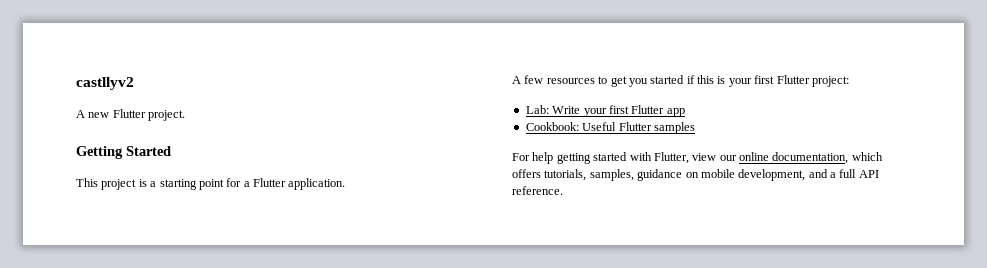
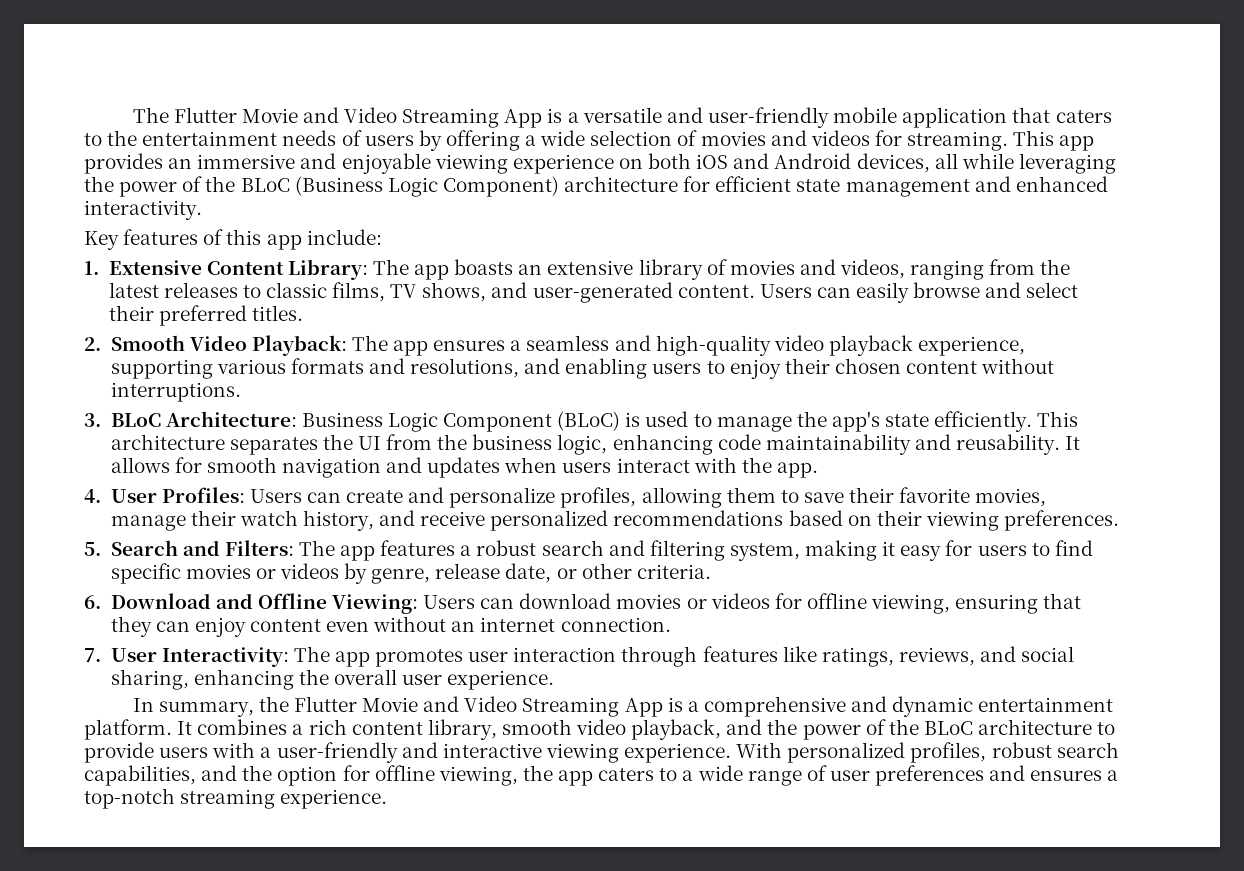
- castllyv2
- A new Flutter project.
- Getting Started
- This project is a starting point for a Flutter application.
- A few resources to get you started if this is your first Flutter project:
- Lab: Write your first Flutter app
- Cookbook: Useful Flutter samples
- For help getting started with Flutter, view our online documentation, which offers tutorials, samples, guidance on mobile development, and a full API reference.
+ The Flutter Movie and Video Streaming App is a versatile and user-friendly mobile application that caters to the entertainment needs of users by offering a wide selection of movies and videos for streaming. This app provides an immersive and enjoyable viewing experience on both iOS and Android devices, all while leveraging the power of the BLoC (Business Logic Component) architecture for efficient state management and enhanced interactivity.
+ Key features of this app include:
+ 1. Extensive Content Library: The app boasts an extensive library of movies and videos, ranging from the latest releases to classic films, TV shows, and user-generated content. Users can easily browse and select their preferred titles.
+ 2. Smooth Video Playback: The app ensures a seamless and high-quality video playback experience, supporting various formats and resolutions, and enabling users to enjoy their chosen content without interruptions.
+ 3. BLoC Architecture: Business Logic Component (BLoC) is used to manage the app's state efficiently. This architecture separates the UI from the business logic, enhancing code maintainability and reusability. It allows for smooth navigation and updates when users interact with the app.
+ 4. User Profiles: Users can create and personalize profiles, allowing them to save their favorite movies, manage their watch history, and receive personalized recommendations based on their viewing preferences.
+ 5. Search and Filters: The app features a robust search and filtering system, making it easy for users to find specific movies or videos by genre, release date, or other criteria.
+ 6. Download and Offline Viewing: Users can download movies or videos for offline viewing, ensuring that they can enjoy content even without an internet connection.
+ 7. User Interactivity: The app promotes user interaction through features like ratings, reviews, and social sharing, enhancing the overall user experience.
+ In summary, the Flutter Movie and Video Streaming App is a comprehensive and dynamic entertainment platform. It combines a rich content library, smooth video playback, and the power of the BLoC architecture to provide users with a user-friendly and interactive viewing experience. With personalized profiles, robust search capabilities, and the option for offline viewing, the app caters to a wide range of user preferences and ensures a top-notch streaming experience.

